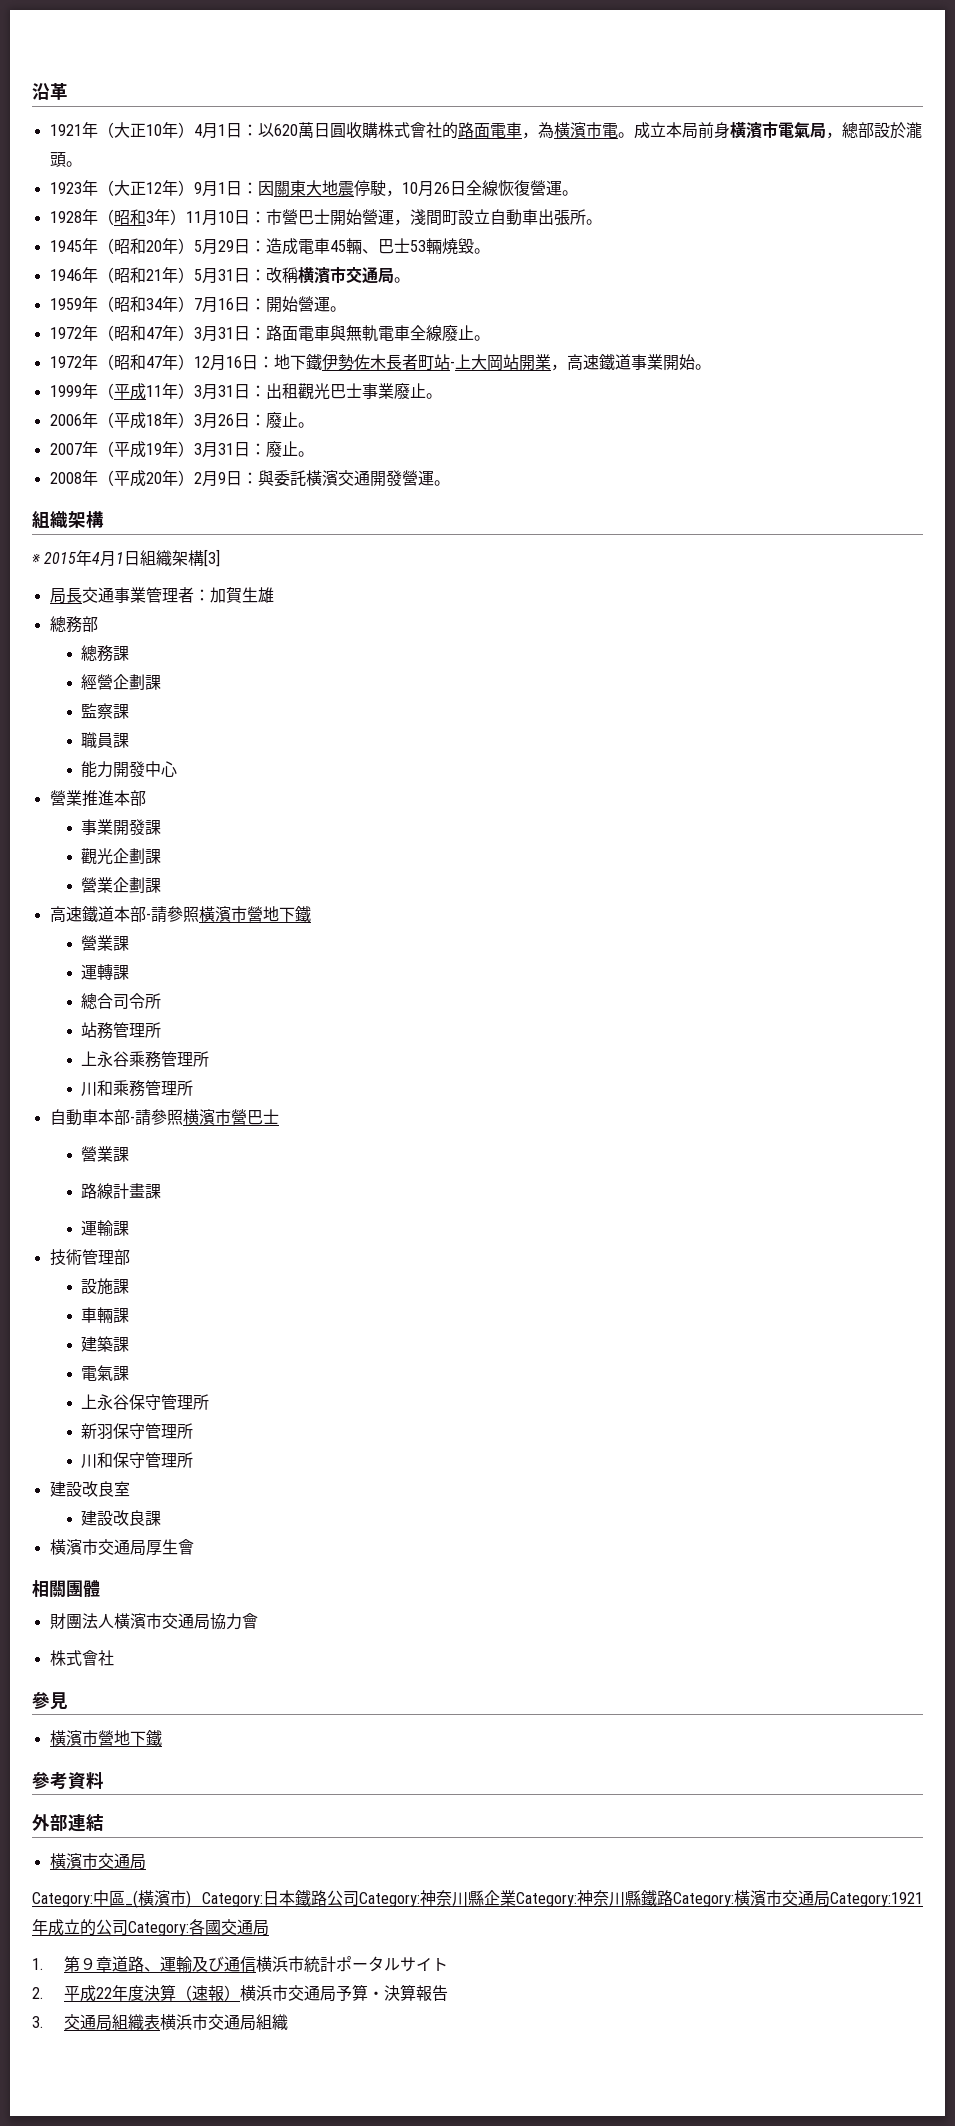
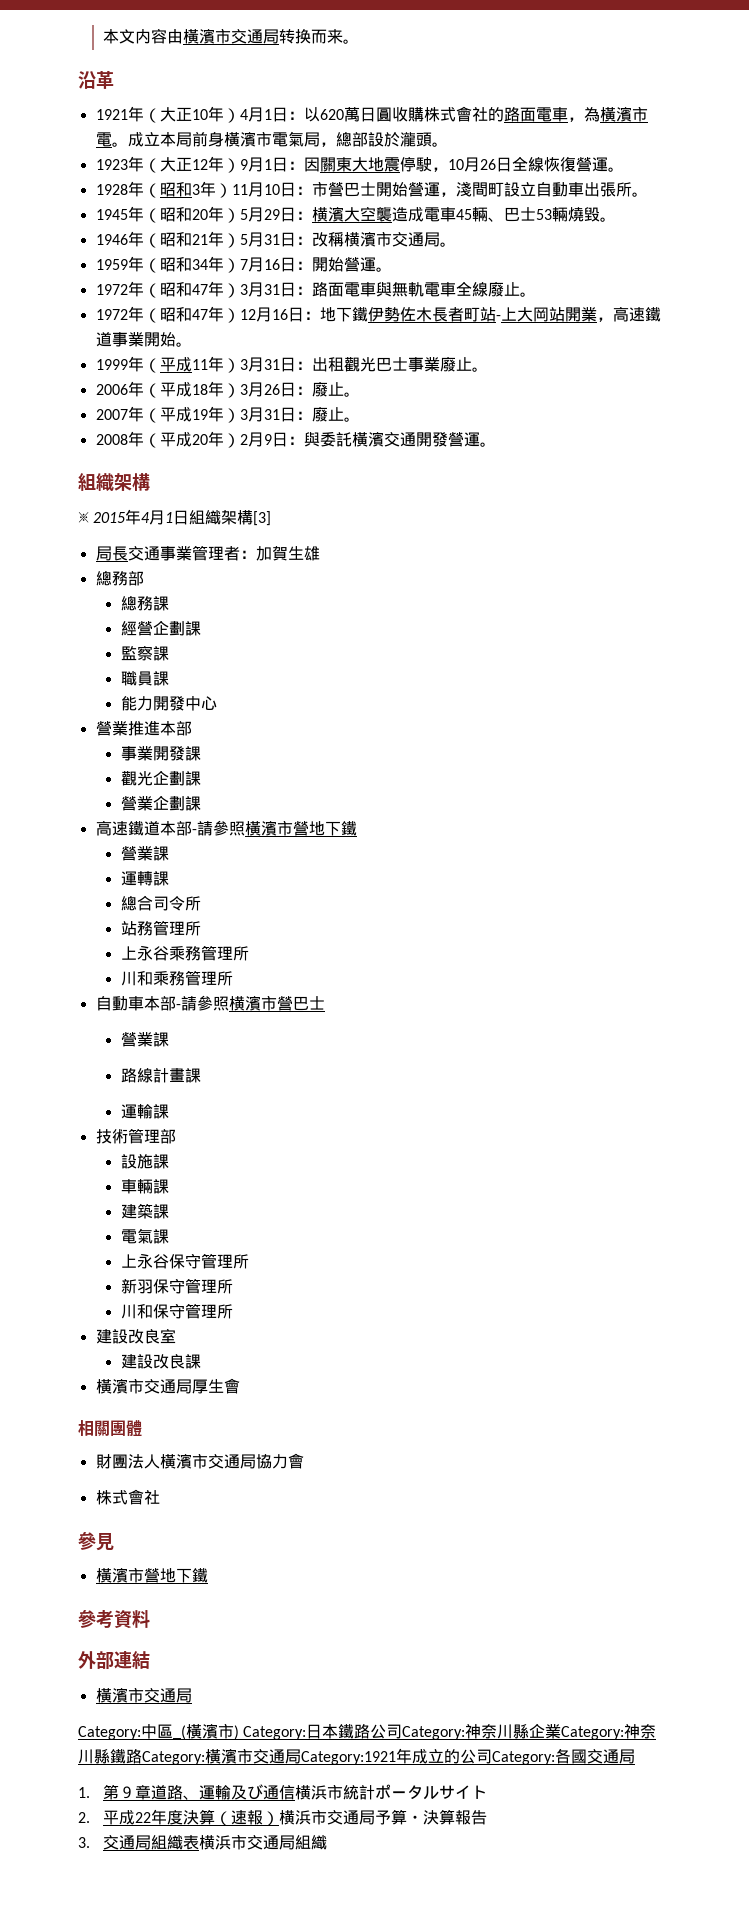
+ 本文内容由橫濱市交通局转换而来。
- 1945年（昭和20年）5月29日：造成電車45輛、巴士53輛燒毀。
+ 1945年（昭和20年）5月29日：横濱大空襲造成電車45輛、巴士53輛燒毀。

